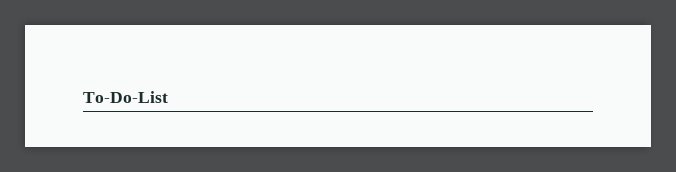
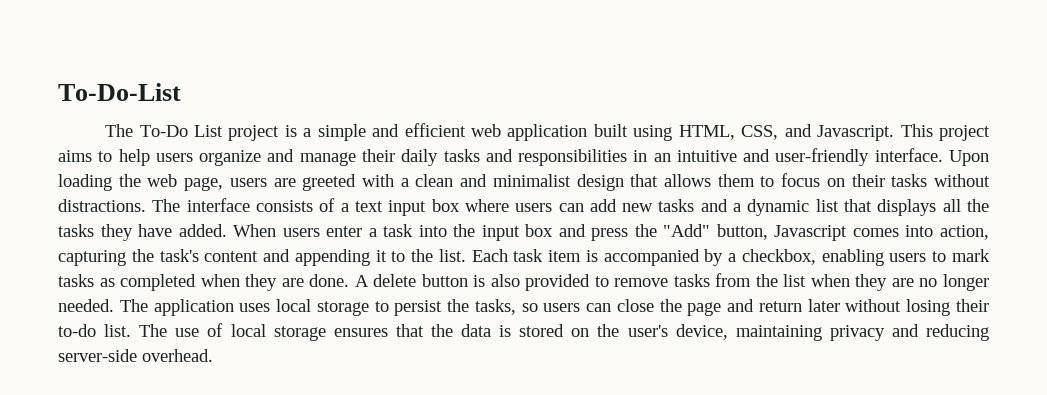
+ The To-Do List project is a simple and efficient web application built using HTML, CSS, and Javascript. This project aims to help users organize and manage their daily tasks and responsibilities in an intuitive and user-friendly interface. Upon loading the web page, users are greeted with a clean and minimalist design that allows them to focus on their tasks without distractions. The interface consists of a text input box where users can add new tasks and a dynamic list that displays all the tasks they have added. When users enter a task into the input box and press the "Add" button, Javascript comes into action, capturing the task's content and appending it to the list. Each task item is accompanied by a checkbox, enabling users to mark tasks as completed when they are done. A delete button is also provided to remove tasks from the list when they are no longer needed. The application uses local storage to persist the tasks, so users can close the page and return later without losing their to-do list. The use of local storage ensures that the data is stored on the user's device, maintaining privacy and reducing server-side overhead.

